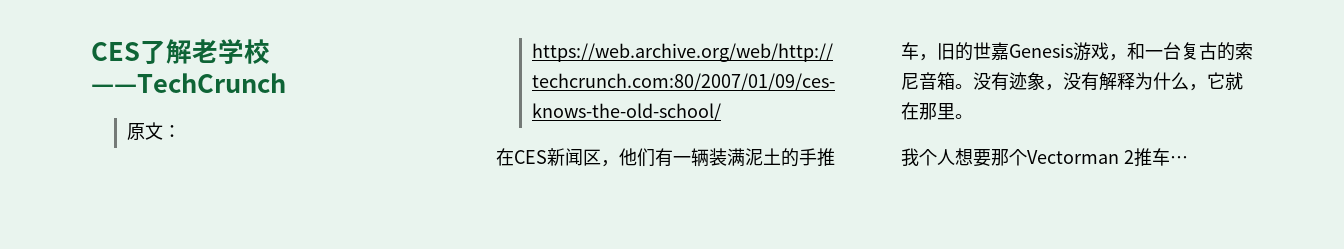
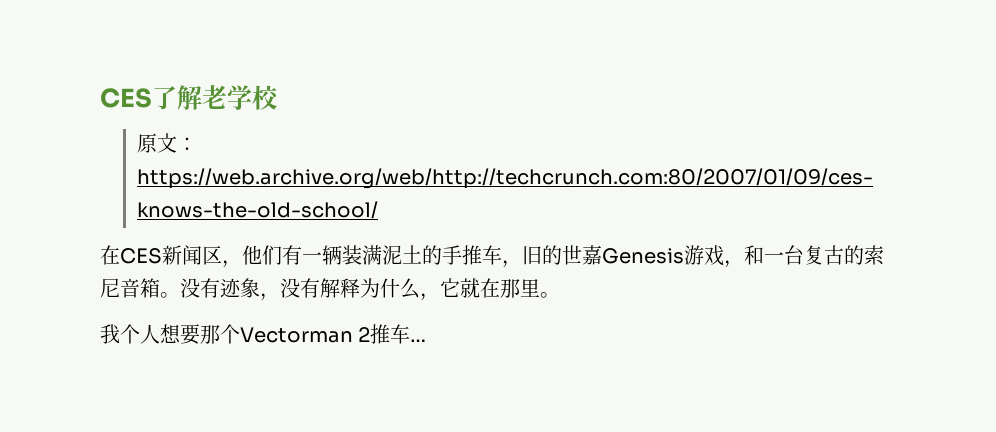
- CES了解老学校——TechCrunch
+ CES了解老学校

